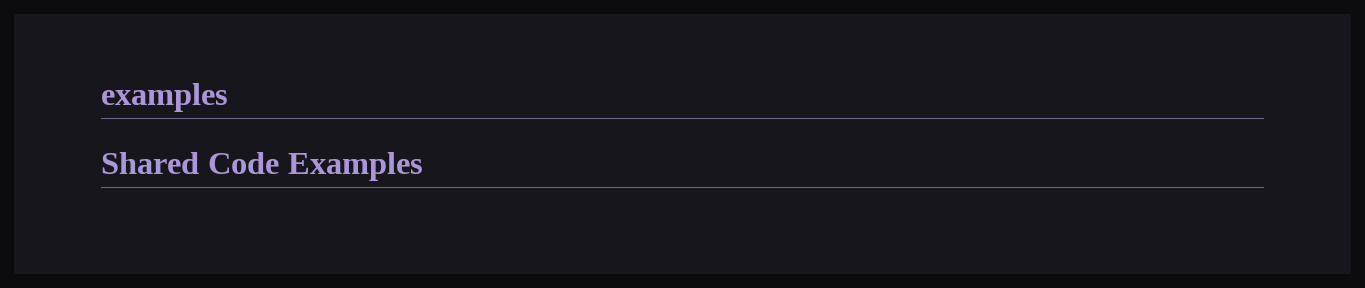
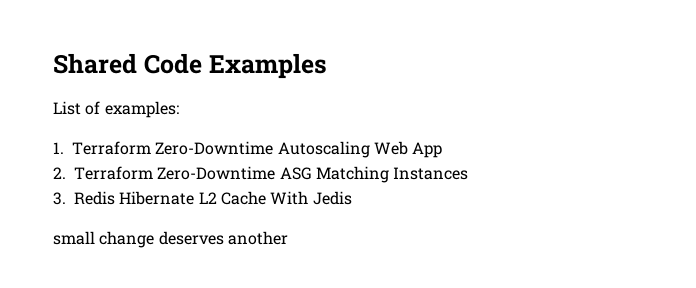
- examples
+ List of examples:
+ 1. Terraform Zero-Downtime Autoscaling Web App
+ 2. Terraform Zero-Downtime ASG Matching Instances
+ 3. Redis Hibernate L2 Cache With Jedis
+ small change deserves another

